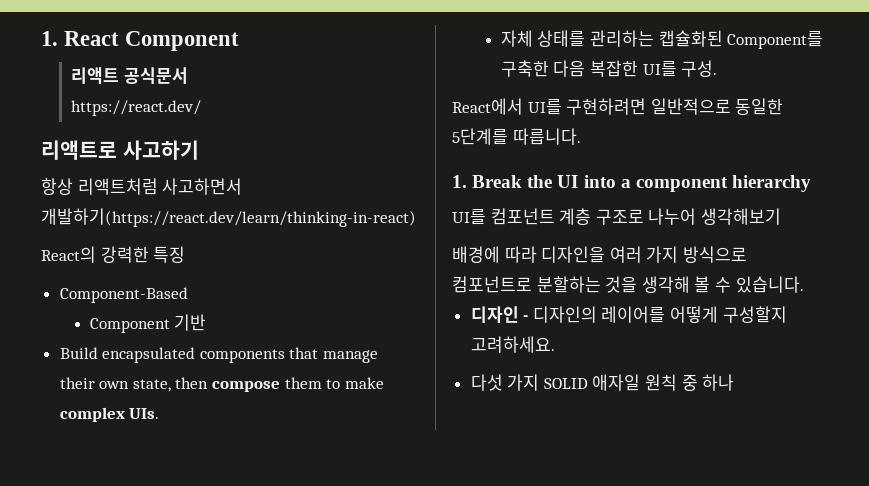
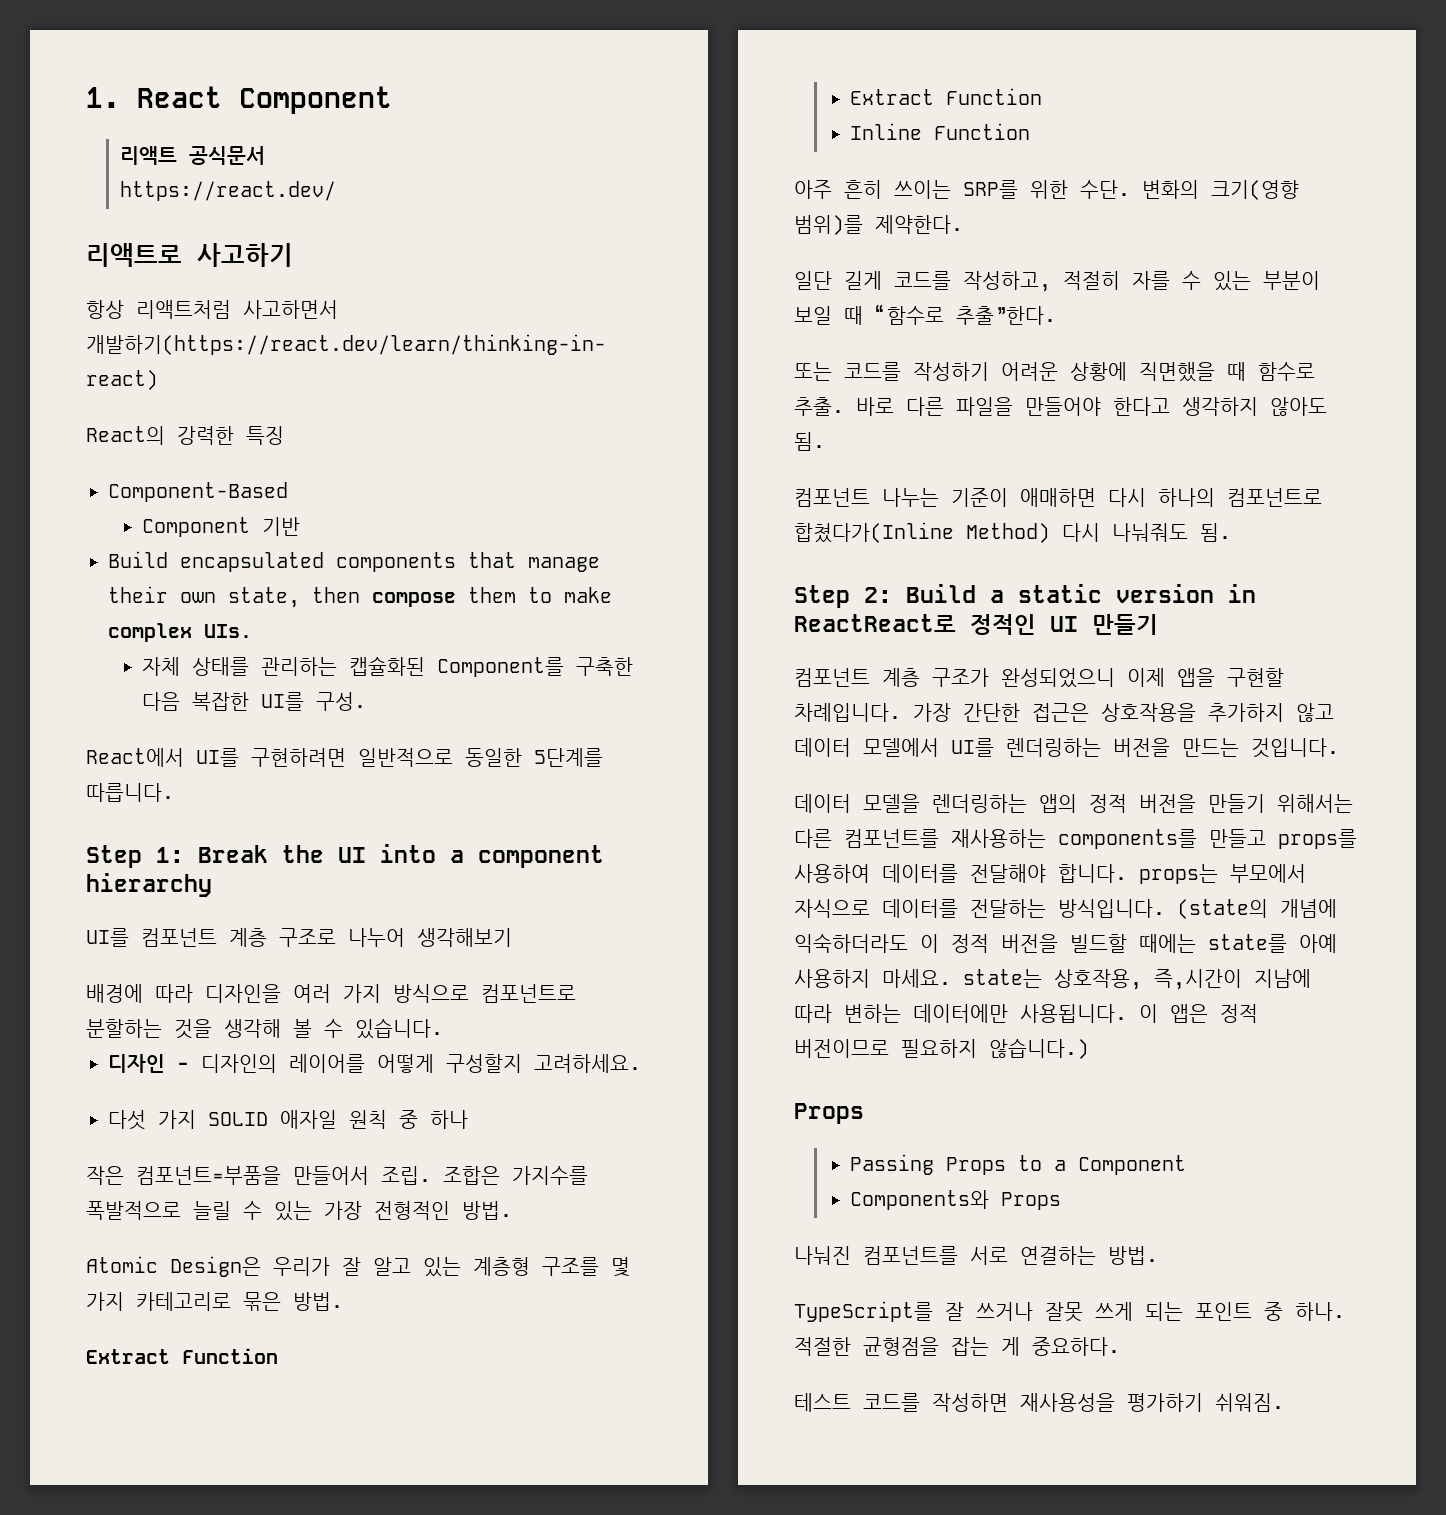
- 1. Break the UI into a component hierarchy
+ Step 1: Break the UI into a component hierarchy
+ 작은 컴포넌트=부품을 만들어서 조립. 조합은 가지수를 폭발적으로 늘릴 수 있는 가장 전형적인 방법.
+ Atomic Design은 우리가 잘 알고 있는 계층형 구조를 몇 가지 카테고리로 묶은 방법.
+ Extract Function
+ Extract Function
+ Inline Function
+ 아주 흔히 쓰이는 SRP를 위한 수단. 변화의 크기(영향 범위)를 제약한다.
+ 일단 길게 코드를 작성하고, 적절히 자를 수 있는 부분이 보일 때 “함수로 추출”한다.
+ 또는 코드를 작성하기 어려운 상황에 직면했을 때 함수로 추출. 바로 다른 파일을 만들어야 한다고 생각하지 않아도 됨.
+ 컴포넌트 나누는 기준이 애매하면 다시 하나의 컴포넌트로 합쳤다가(Inline Method) 다시 나눠줘도 됨.
+ Step 2: Build a static version in ReactReact로 정적인 UI 만들기
+ 컴포넌트 계층 구조가 완성되었으니 이제 앱을 구현할 차례입니다. 가장 간단한 접근은 상호작용을 추가하지 않고 데이터 모델에서 UI를 렌더링하는 버전을 만드는 것입니다.
+ 데이터 모델을 렌더링하는 앱의 정적 버전을 만들기 위해서는 다른 컴포넌트를 재사용하는 components를 만들고 props를 사용하여 데이터를 전달해야 합니다. props는 부모에서 자식으로 데이터를 전달하는 방식입니다. (state의 개념에 익숙하더라도 이 정적 버전을 빌드할 때에는 state를 아예 사용하지 마세요. state는 상호작용, 즉,시간이 지남에 따라 변하는 데이터에만 사용됩니다. 이 앱은 정적 버전이므로 필요하지 않습니다.)
+ Props
+ Passing Props to a Component
+ Components와 Props
+ 나눠진 컴포넌트를 서로 연결하는 방법.
+ TypeScript를 잘 쓰거나 잘못 쓰게 되는 포인트 중 하나. 적절한 균형점을 잡는 게 중요하다.
+ 테스트 코드를 작성하면 재사용성을 평가하기 쉬워짐.

